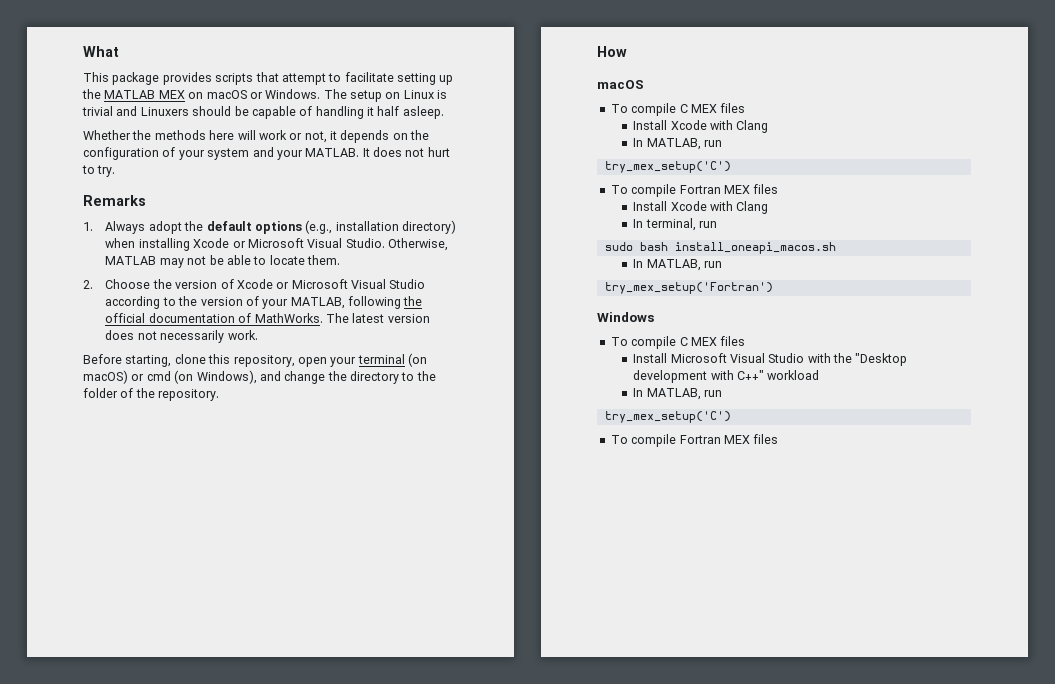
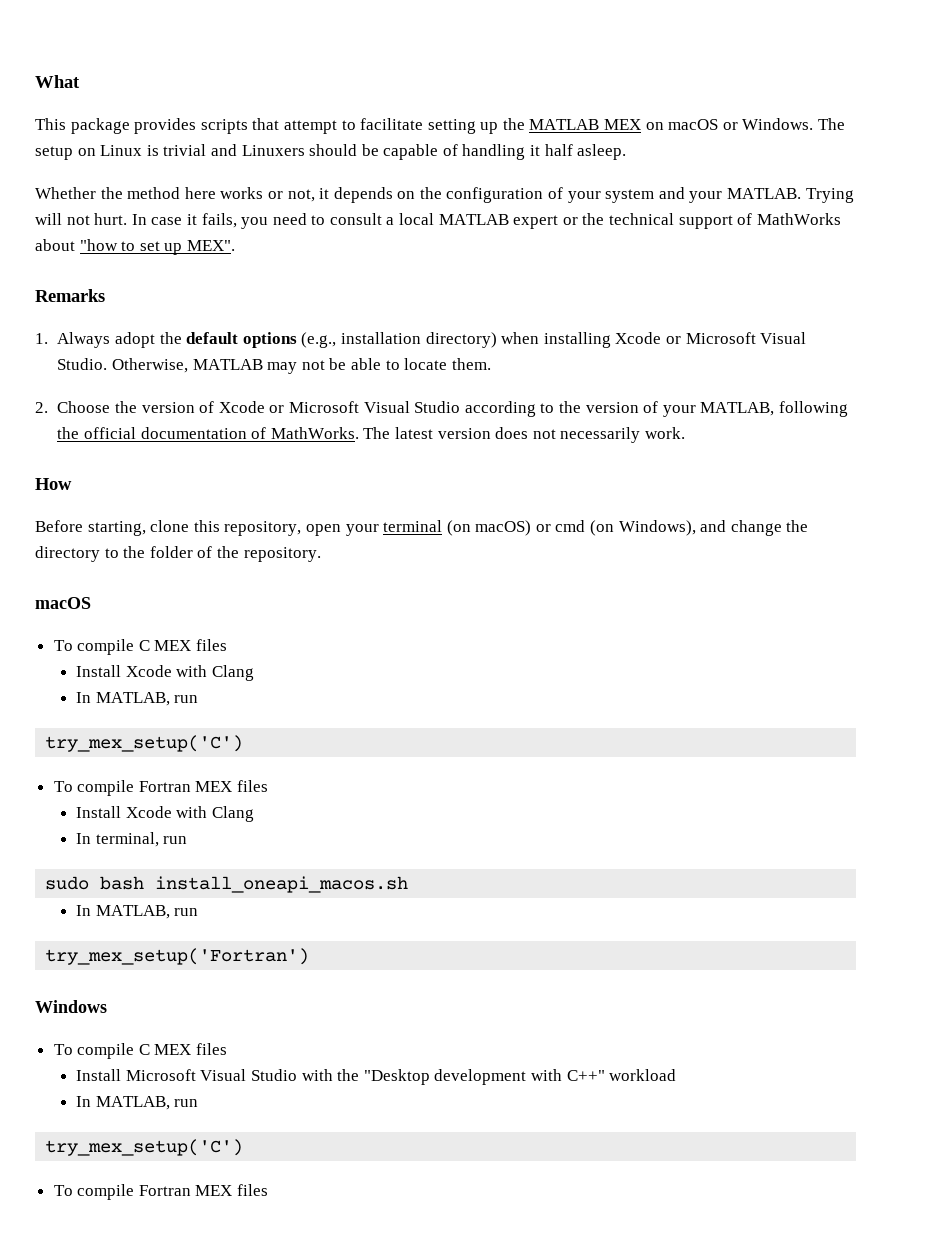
- Whether the methods here will work or not, it depends on the configuration of your system and your MATLAB.
+ Whether the method here works or not, it depends on the configuration of your system and your MATLAB.
- It does not hurt to try.
+ Trying will not hurt. In case it fails, you need to consult a local MATLAB expert or the technical support of MathWorks about "how to set up MEX".
+ How
- How

